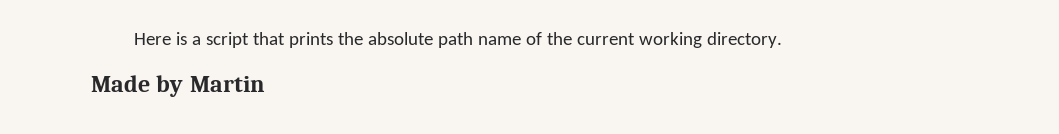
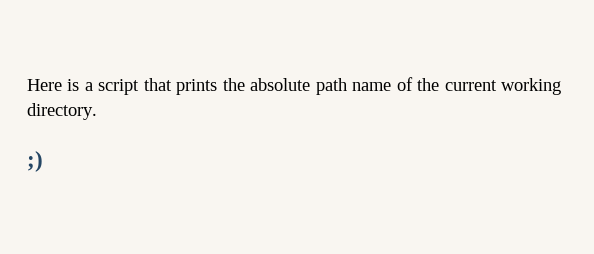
- Made by Martin
+ ;)

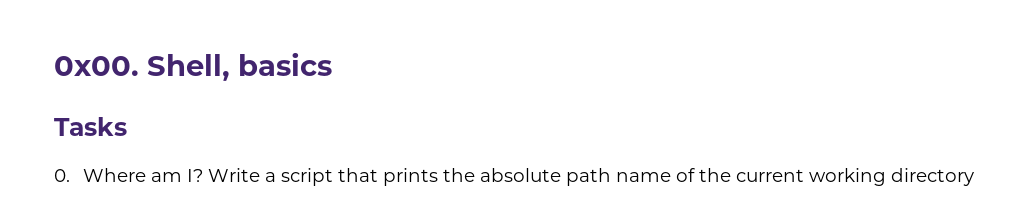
- Here is a script that prints the absolute path name of the current working directory.
- ;)
+ 0x00. Shell, basics
+ Tasks
+ 0. Where am I? Write a script that prints the absolute path name of the current working directory

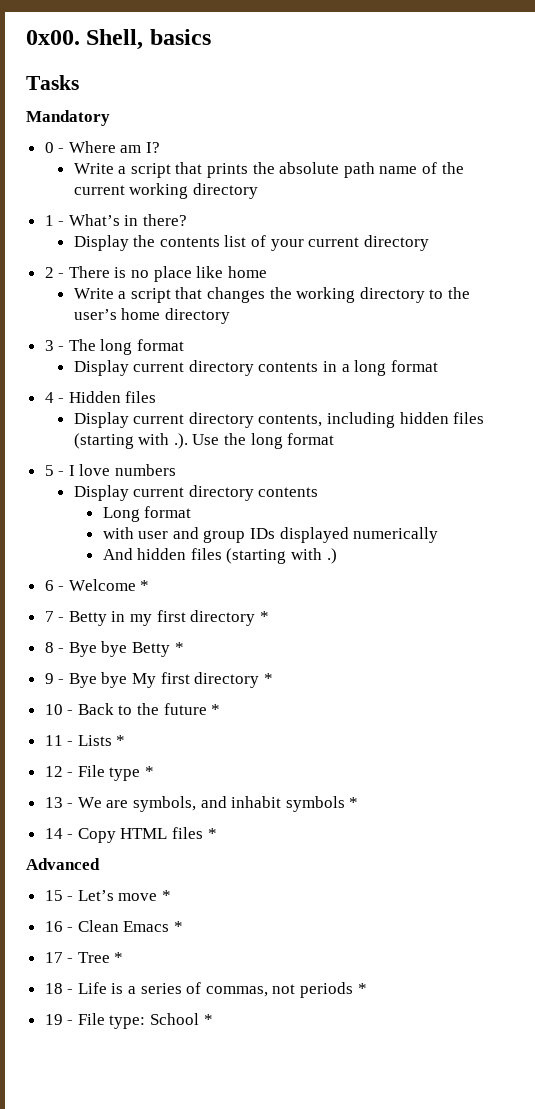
- 0. Where am I? Write a script that prints the absolute path name of the current working directory
+ Mandatory
+ 0 - Where am I?
+ Write a script that prints the absolute path name of the current working directory
+ 1 - What’s in there?
+ Display the contents list of your current directory
+ 2 - There is no place like home
+ Write a script that changes the working directory to the user’s home directory
+ 3 - The long format
+ Display current directory contents in a long format
+ 4 - Hidden files
+ Display current directory contents, including hidden files (starting with .). Use the long format
+ 5 - I love numbers
+ Display current directory contents
+ Long format
+ with user and group IDs displayed numerically
+ And hidden files (starting with .)
+ 6 - Welcome *
+ 7 - Betty in my first directory *
+ 8 - Bye bye Betty *
+ 9 - Bye bye My first directory *
+ 10 - Back to the future *
+ 11 - Lists *
+ 12 - File type *
+ 13 - We are symbols, and inhabit symbols *
+ 14 - Copy HTML files *
+ Advanced
+ 15 - Let’s move *
+ 16 - Clean Emacs *
+ 17 - Tree *
+ 18 - Life is a series of commas, not periods *
+ 19 - File type: School *

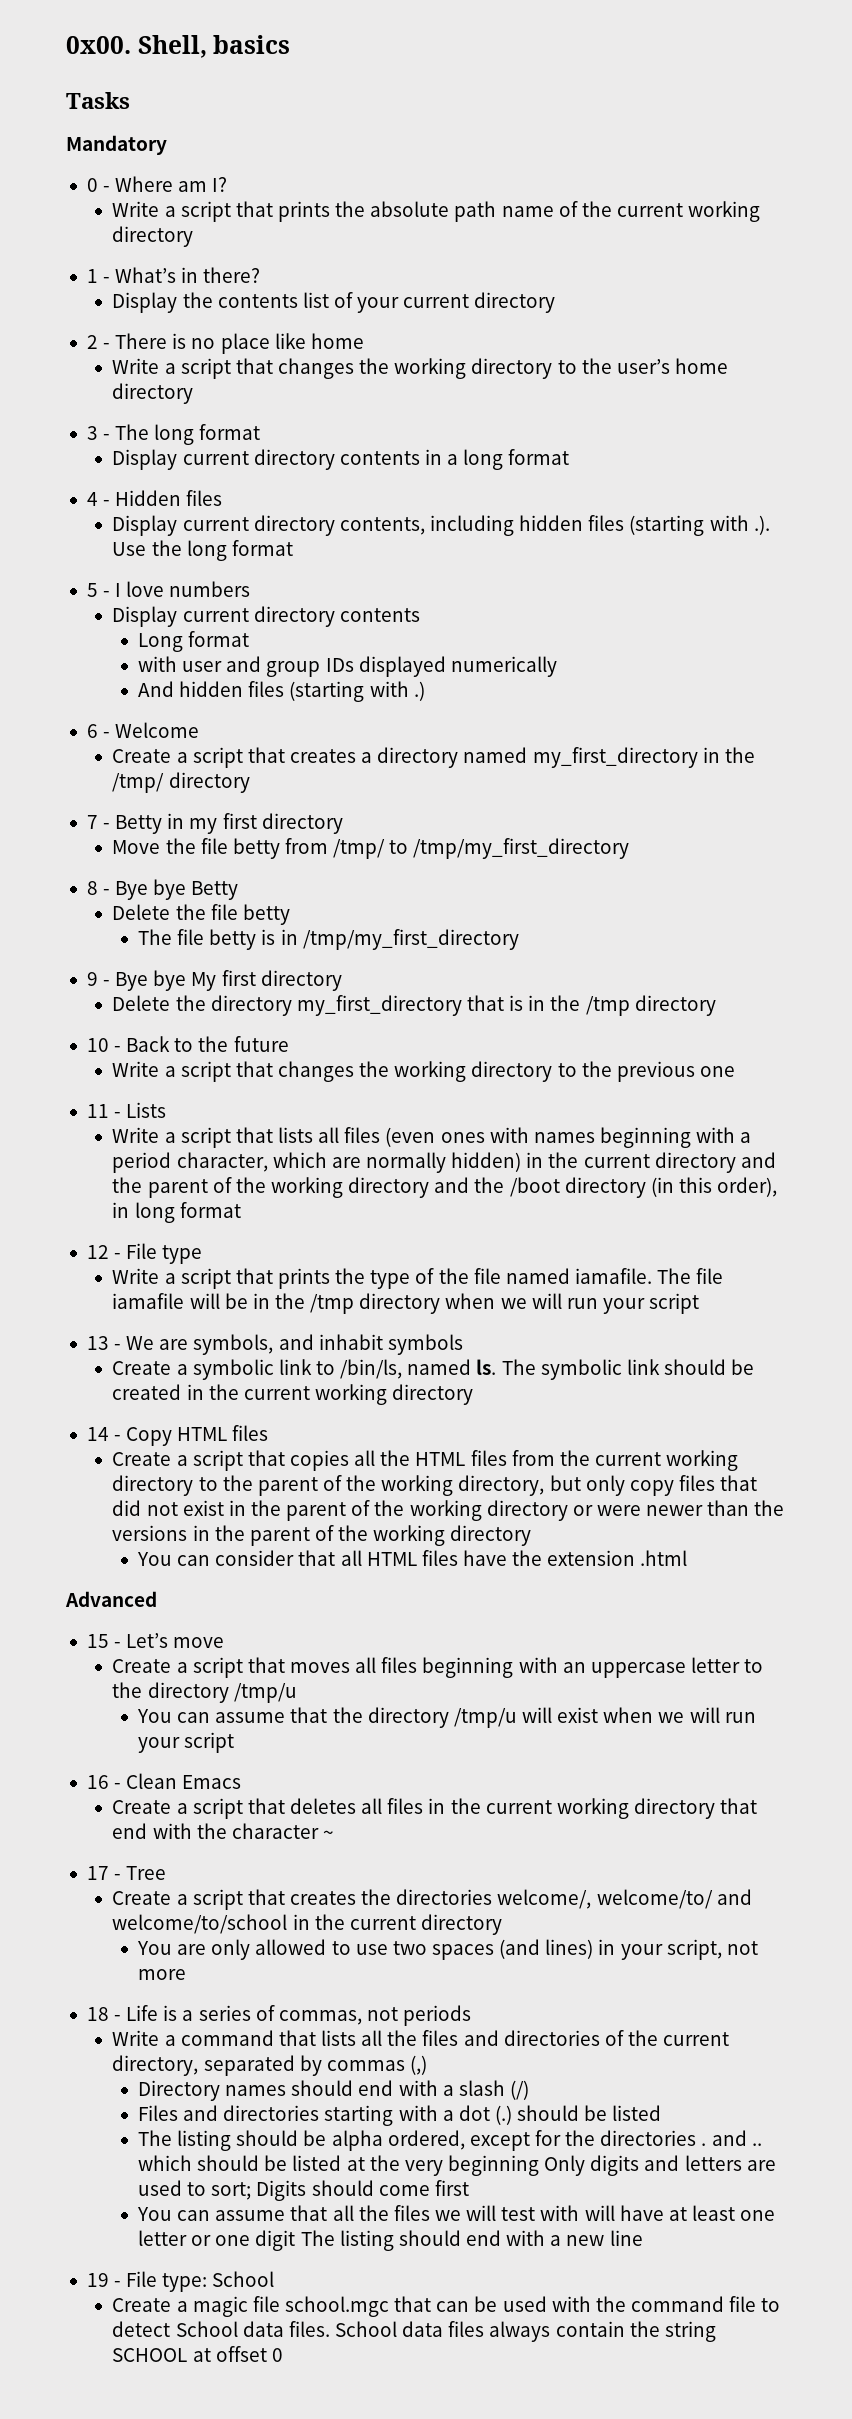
- 6 - Welcome *
+ 6 - Welcome
+ Create a script that creates a directory named my_first_directory in the /tmp/ directory
- 7 - Betty in my first directory *
+ 7 - Betty in my first directory
+ Move the file betty from /tmp/ to /tmp/my_first_directory
- 8 - Bye bye Betty *
+ 8 - Bye bye Betty
+ Delete the file betty
+ The file betty is in /tmp/my_first_directory
- 9 - Bye bye My first directory *
+ 9 - Bye bye My first directory
+ Delete the directory my_first_directory that is in the /tmp directory
- 10 - Back to the future *
- 11 - Lists *
- 12 - File type *
+ 10 - Back to the future
+ Write a script that changes the working directory to the previous one
+ 11 - Lists
+ Write a script that lists all files (even ones with names beginning with a period character, which are normally hidden) in the current directory and the parent of the working directory and the /boot directory (in this order), in long format
+ 12 - File type
+ Write a script that prints the type of the file named iamafile. The file iamafile will be in the /tmp directory when we will run your script
- 13 - We are symbols, and inhabit symbols *
+ 13 - We are symbols, and inhabit symbols
+ Create a symbolic link to /bin/ls, named ls. The symbolic link should be created in the current working directory
- 14 - Copy HTML files *
+ 14 - Copy HTML files
+ Create a script that copies all the HTML files from the current working directory to the parent of the working directory, but only copy files that did not exist in the parent of the working directory or were newer than the versions in the parent of the working directory
+ You can consider that all HTML files have the extension .html
- 15 - Let’s move *
- 16 - Clean Emacs *
- 17 - Tree *
+ 15 - Let’s move
+ Create a script that moves all files beginning with an uppercase letter to the directory /tmp/u
+ You can assume that the directory /tmp/u will exist when we will run your script
+ 16 - Clean Emacs
+ Create a script that deletes all files in the current working directory that end with the character ~
+ 17 - Tree
+ Create a script that creates the directories welcome/, welcome/to/ and welcome/to/school in the current directory
+ You are only allowed to use two spaces (and lines) in your script, not more
- 18 - Life is a series of commas, not periods *
+ 18 - Life is a series of commas, not periods
+ Write a command that lists all the files and directories of the current directory, separated by commas (,)
+ Directory names should end with a slash (/)
+ Files and directories starting with a dot (.) should be listed
+ The listing should be alpha ordered, except for the directories . and .. which should be listed at the very beginning Only digits and letters are used to sort; Digits should come first
+ You can assume that all the files we will test with will have at least one letter or one digit The listing should end with a new line
- 19 - File type: School *
+ 19 - File type: School
+ Create a magic file school.mgc that can be used with the command file to detect School data files. School data files always contain the string SCHOOL at offset 0

